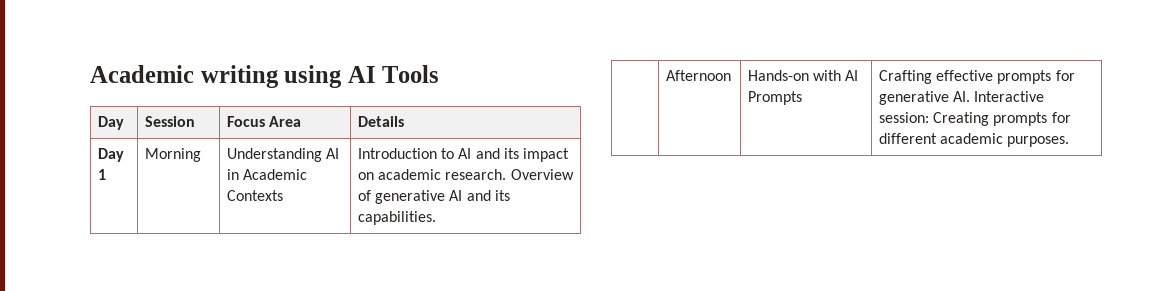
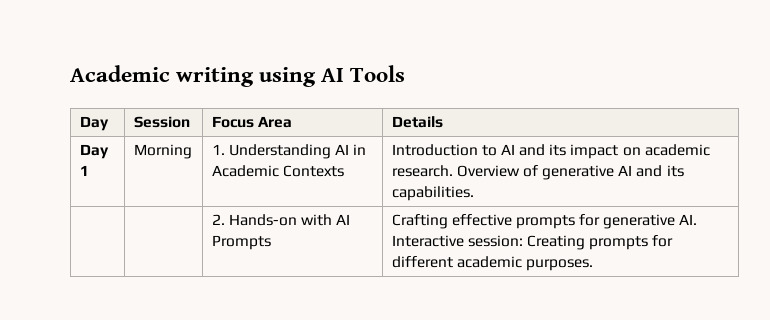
- Day 1 | Morning | Understanding AI in Academic Contexts | Introduction to AI and its impact on academic research. Overview of generative AI and its capabilities.
+ Day 1 | Morning | 1. Understanding AI in Academic Contexts | Introduction to AI and its impact on academic research. Overview of generative AI and its capabilities.
- | Afternoon | Hands-on with AI Prompts | Crafting effective prompts for generative AI. Interactive session: Creating prompts for different academic purposes.
+ | | 2. Hands-on with AI Prompts | Crafting effective prompts for generative AI. Interactive session: Creating prompts for different academic purposes.

